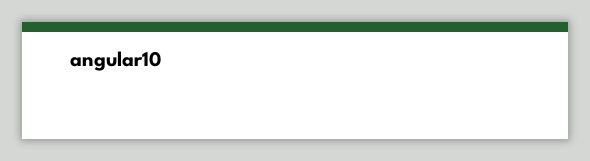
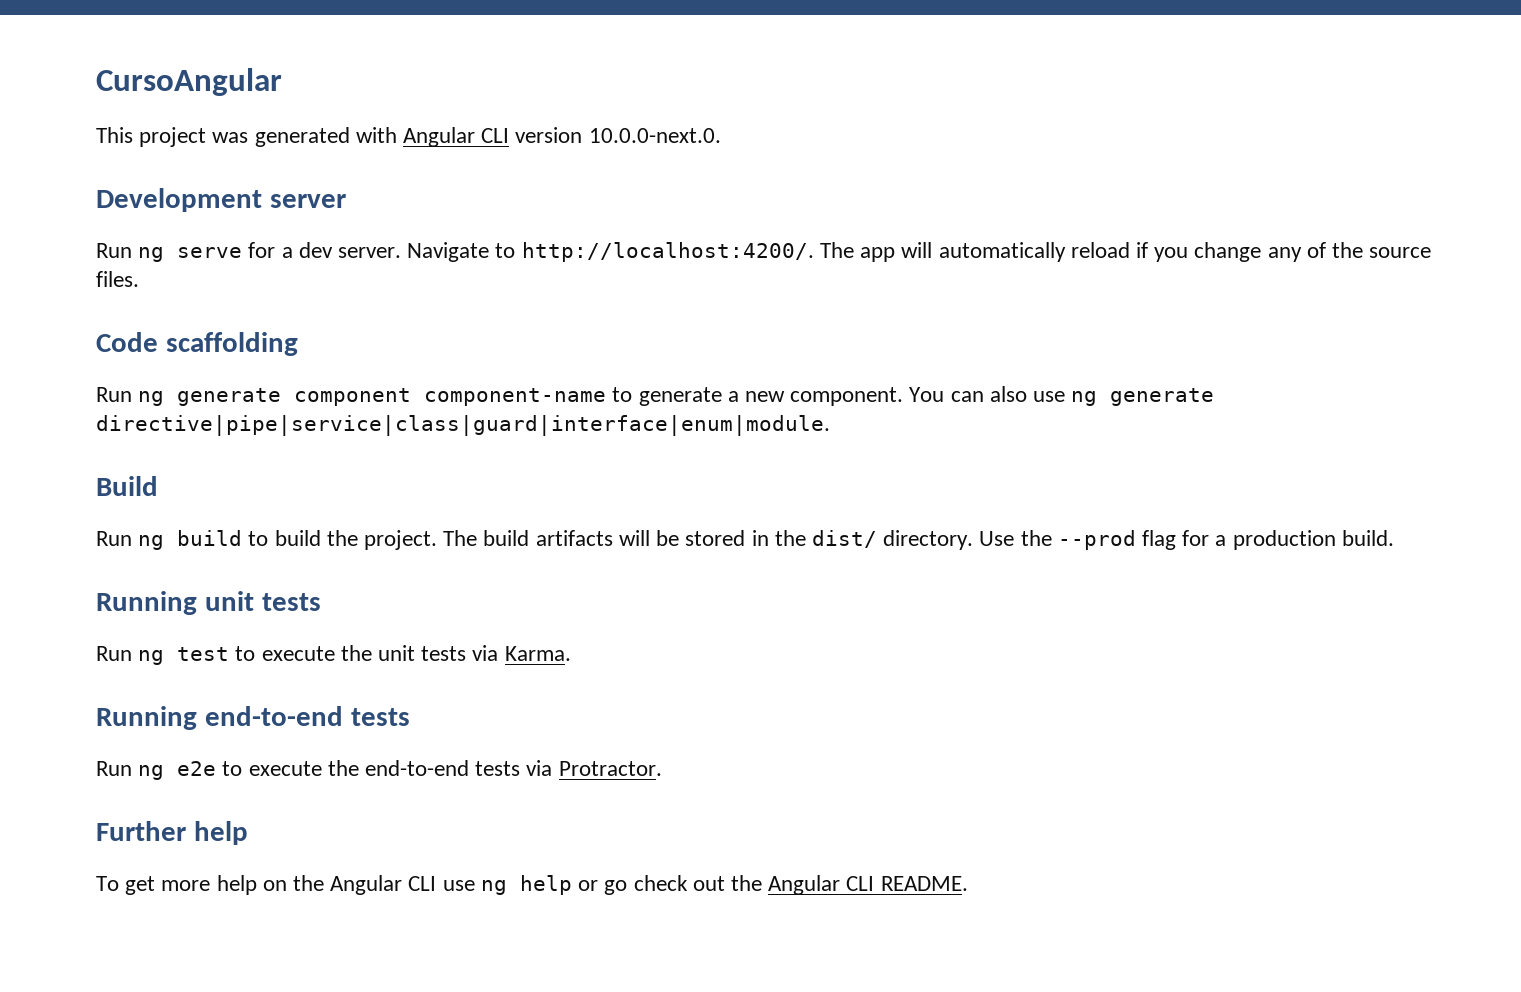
- angular10
+ CursoAngular
+ This project was generated with Angular CLI version 10.0.0-next.0.
+ Development server
+ Run ng serve for a dev server. Navigate to http://localhost:4200/. The app will automatically reload if you change any of the source files.
+ Code scaffolding
+ Run ng generate component component-name to generate a new component. You can also use ng generate directive|pipe|service|class|guard|interface|enum|module.
+ Build
+ Run ng build to build the project. The build artifacts will be stored in the dist/ directory. Use the --prod flag for a production build.
+ Running unit tests
+ Run ng test to execute the unit tests via Karma.
+ Running end-to-end tests
+ Run ng e2e to execute the end-to-end tests via Protractor.
+ Further help
+ To get more help on the Angular CLI use ng help or go check out the Angular CLI README.

